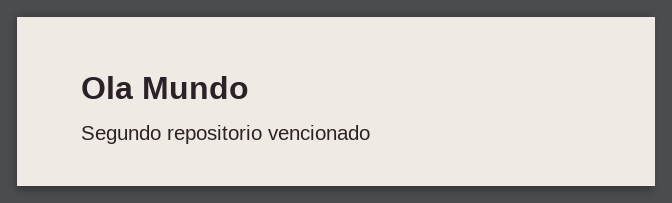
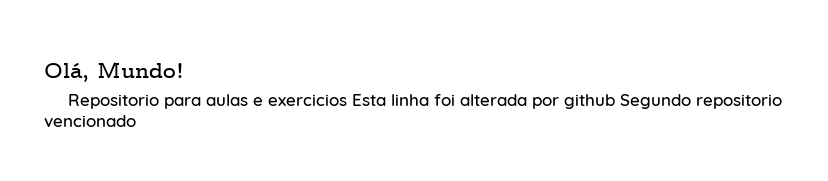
- Ola Mundo
- Segundo repositorio vencionado
+ Olá, Mundo!
+ Repositorio para aulas e exercicios Esta linha foi alterada por github Segundo repositorio vencionado

